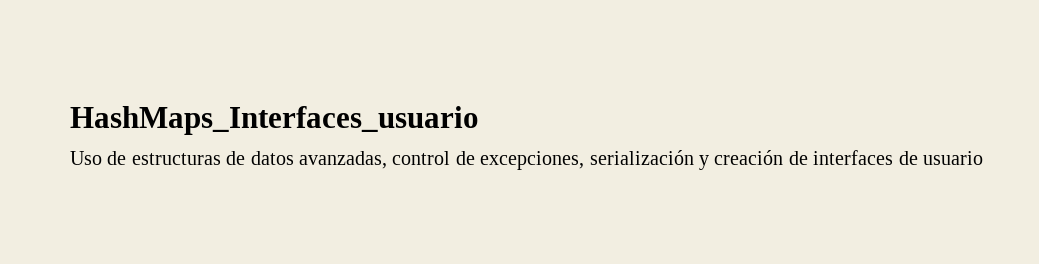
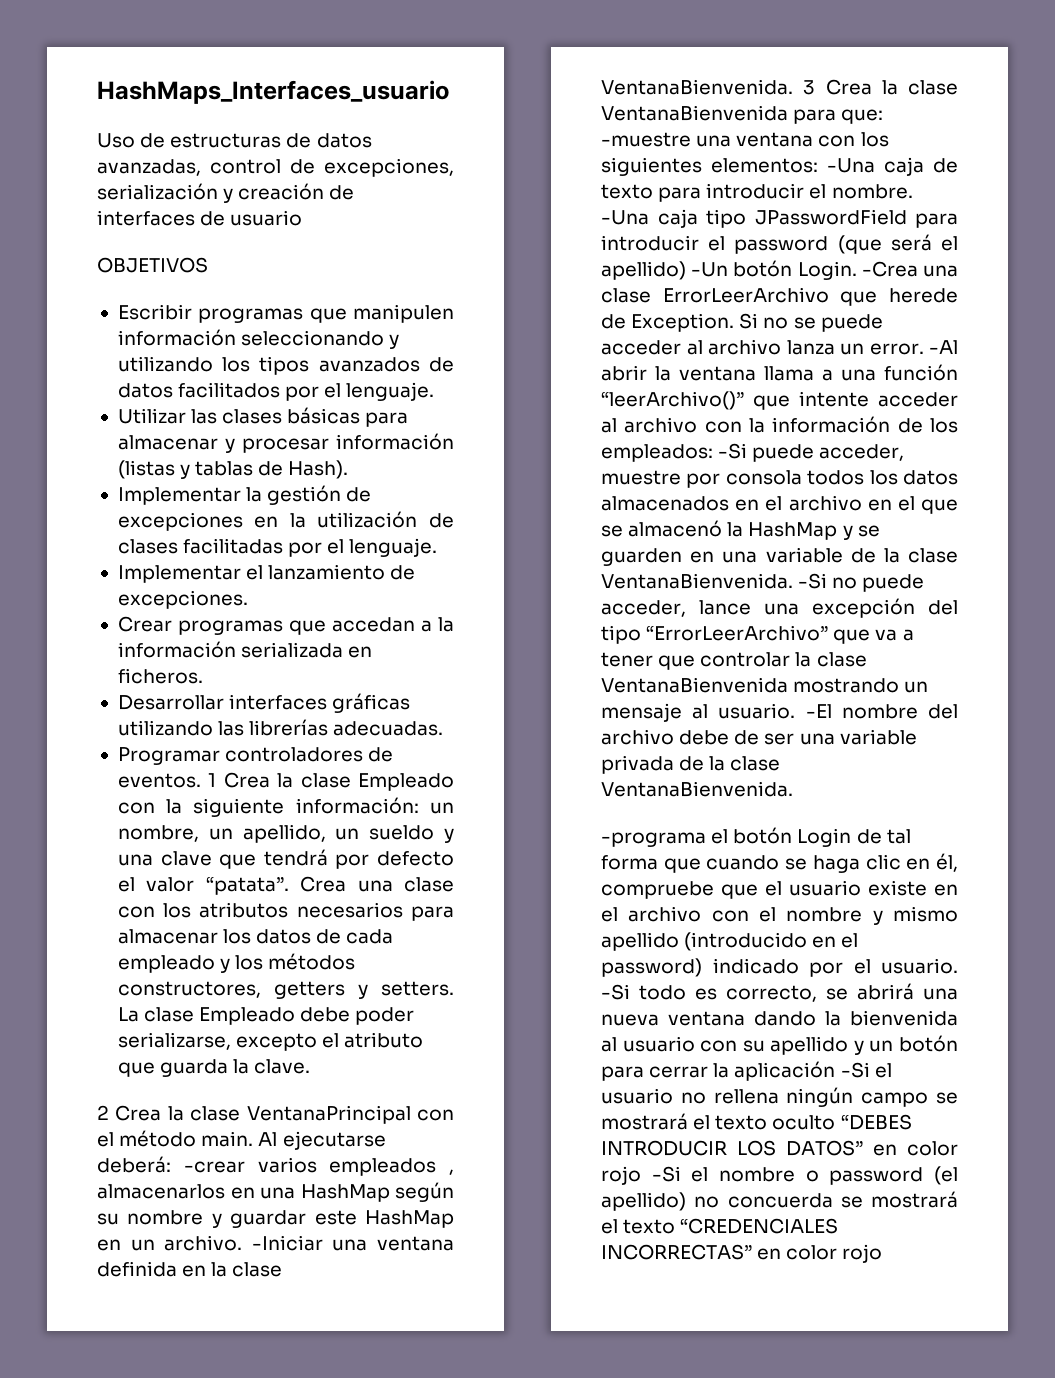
+ OBJETIVOS
+ Escribir programas que manipulen información seleccionando y utilizando los tipos avanzados de datos facilitados por el lenguaje.
+ Utilizar las clases básicas para almacenar y procesar información (listas y tablas de Hash).
+ Implementar la gestión de excepciones en la utilización de clases facilitadas por el lenguaje.
+ Implementar el lanzamiento de excepciones.
+ Crear programas que accedan a la información serializada en ficheros.
+ Desarrollar interfaces gráficas utilizando las librerías adecuadas.
+ Programar controladores de eventos. 1 Crea la clase Empleado con la siguiente información: un nombre, un apellido, un sueldo y una clave que tendrá por defecto el valor “patata”. Crea una clase con los atributos necesarios para almacenar los datos de cada empleado y los métodos constructores, getters y setters. La clase Empleado debe poder serializarse, excepto el atributo que guarda la clave.
+ 2 Crea la clase VentanaPrincipal con el método main. Al ejecutarse deberá: -crear varios empleados , almacenarlos en una HashMap según su nombre y guardar este HashMap en un archivo. -Iniciar una ventana definida en la clase VentanaBienvenida. 3 Crea la clase VentanaBienvenida para que: -muestre una ventana con los siguientes elementos: -Una caja de texto para introducir el nombre. -Una caja tipo JPasswordField para introducir el password (que será el apellido) -Un botón Login. -Crea una clase ErrorLeerArchivo que herede de Exception. Si no se puede acceder al archivo lanza un error. -Al abrir la ventana llama a una función “leerArchivo()” que intente acceder al archivo con la información de los empleados: -Si puede acceder, muestre por consola todos los datos almacenados en el archivo en el que se almacenó la HashMap y se guarden en una variable de la clase VentanaBienvenida. -Si no puede acceder, lance una excepción del tipo “ErrorLeerArchivo” que va a tener que controlar la clase VentanaBienvenida mostrando un mensaje al usuario. -El nombre del archivo debe de ser una variable privada de la clase VentanaBienvenida.
+ -programa el botón Login de tal forma que cuando se haga clic en él, compruebe que el usuario existe en el archivo con el nombre y mismo apellido (introducido en el password) indicado por el usuario. -Si todo es correcto, se abrirá una nueva ventana dando la bienvenida al usuario con su apellido y un botón para cerrar la aplicación -Si el usuario no rellena ningún campo se mostrará el texto oculto “DEBES INTRODUCIR LOS DATOS” en color rojo -Si el nombre o password (el apellido) no concuerda se mostrará el texto “CREDENCIALES INCORRECTAS” en color rojo

